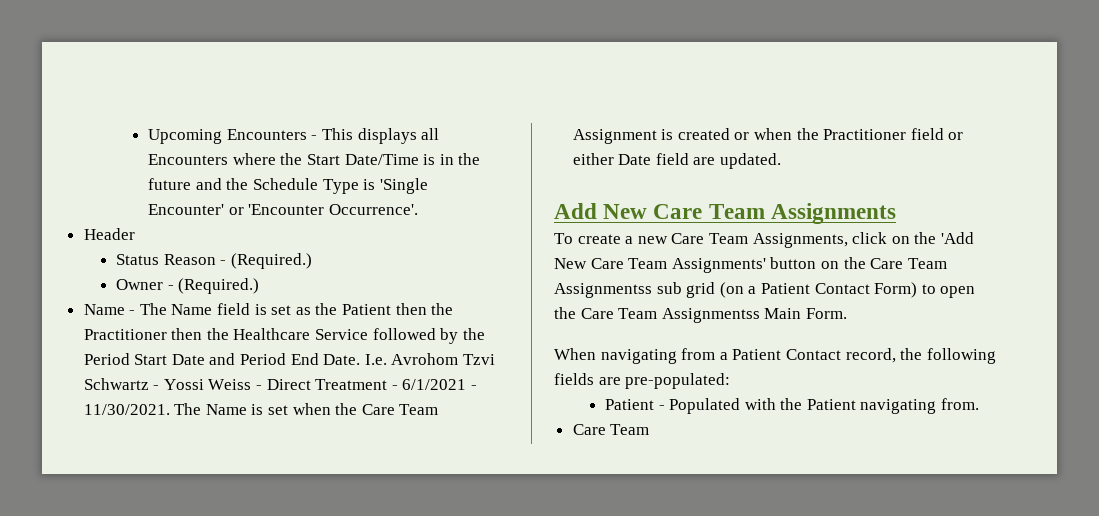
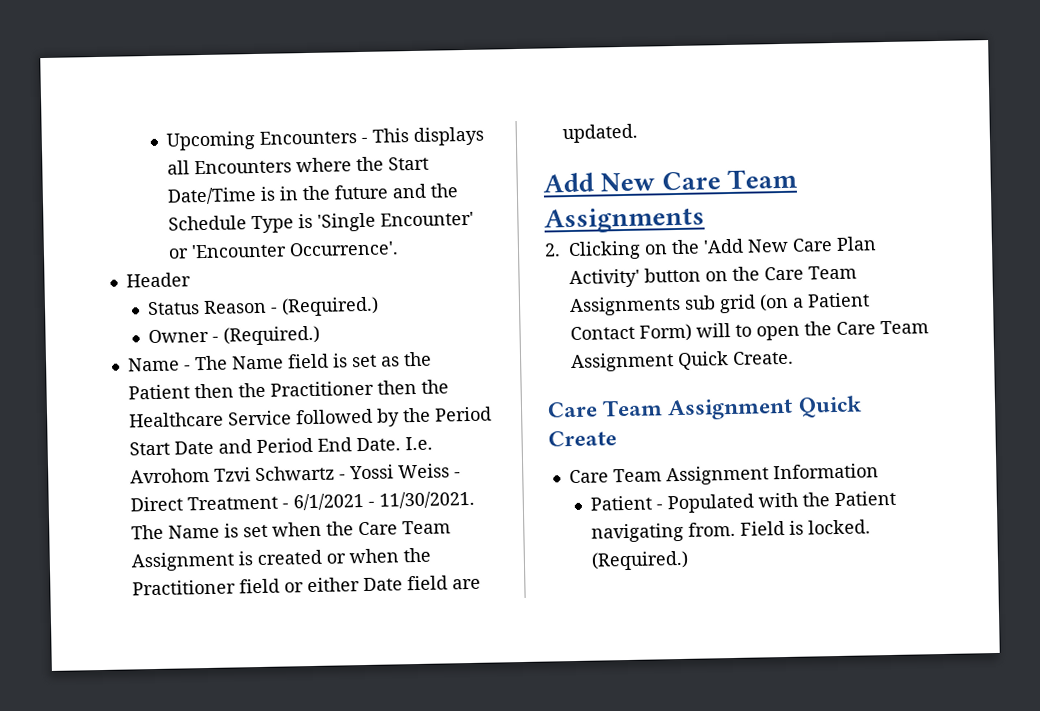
- To create a new Care Team Assignments, click on the 'Add New Care Team Assignments' button on the Care Team Assignmentss sub grid (on a Patient Contact Form) to open the Care Team Assignmentss Main Form.
- When navigating from a Patient Contact record, the following fields are pre-populated:
+ 2. Clicking on the 'Add New Care Plan Activity' button on the Care Team Assignments sub grid (on a Patient Contact Form) will to open the Care Team Assignment Quick Create.
+ Care Team Assignment Quick Create
+ Care Team Assignment Information
- Patient - Populated with the Patient navigating from.
- Care Team
+ Patient - Populated with the Patient navigating from. Field is locked. (Required.)

